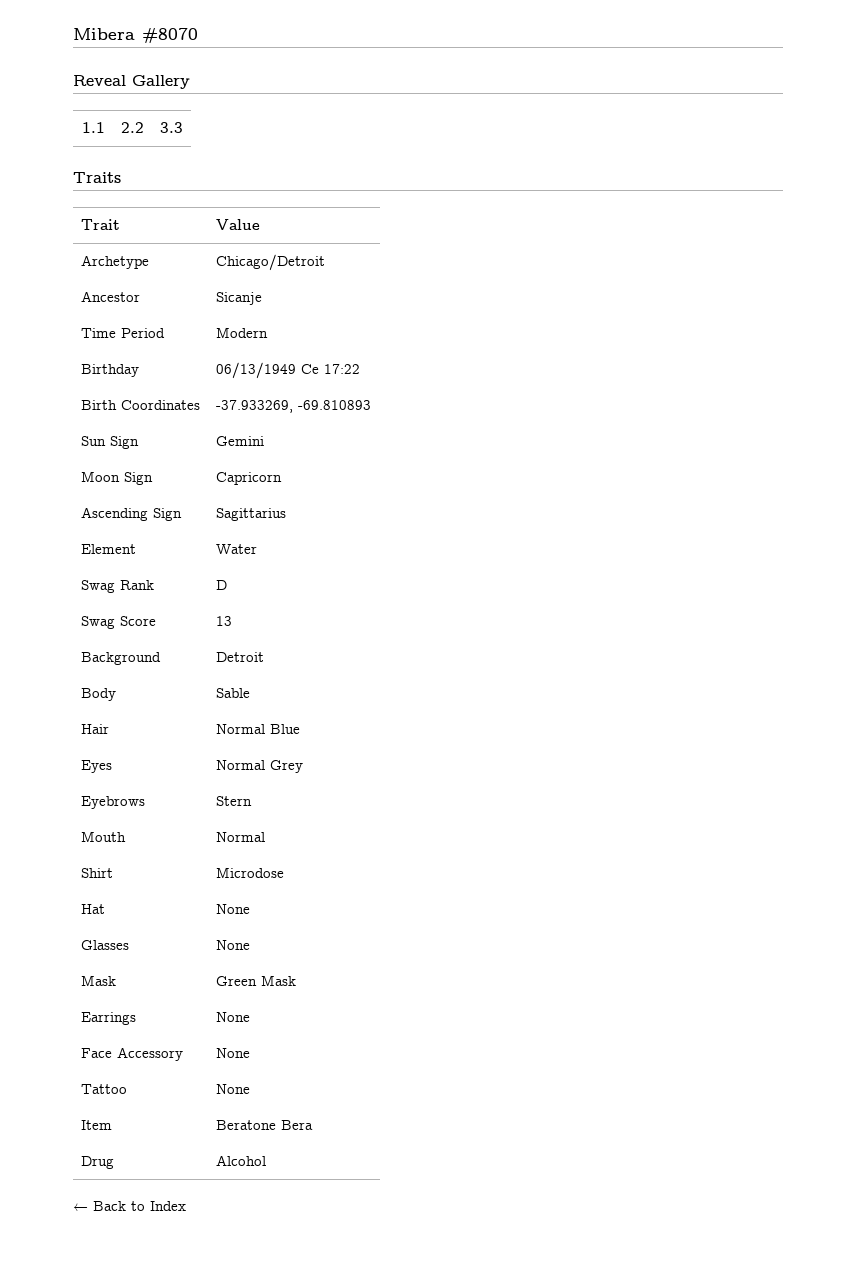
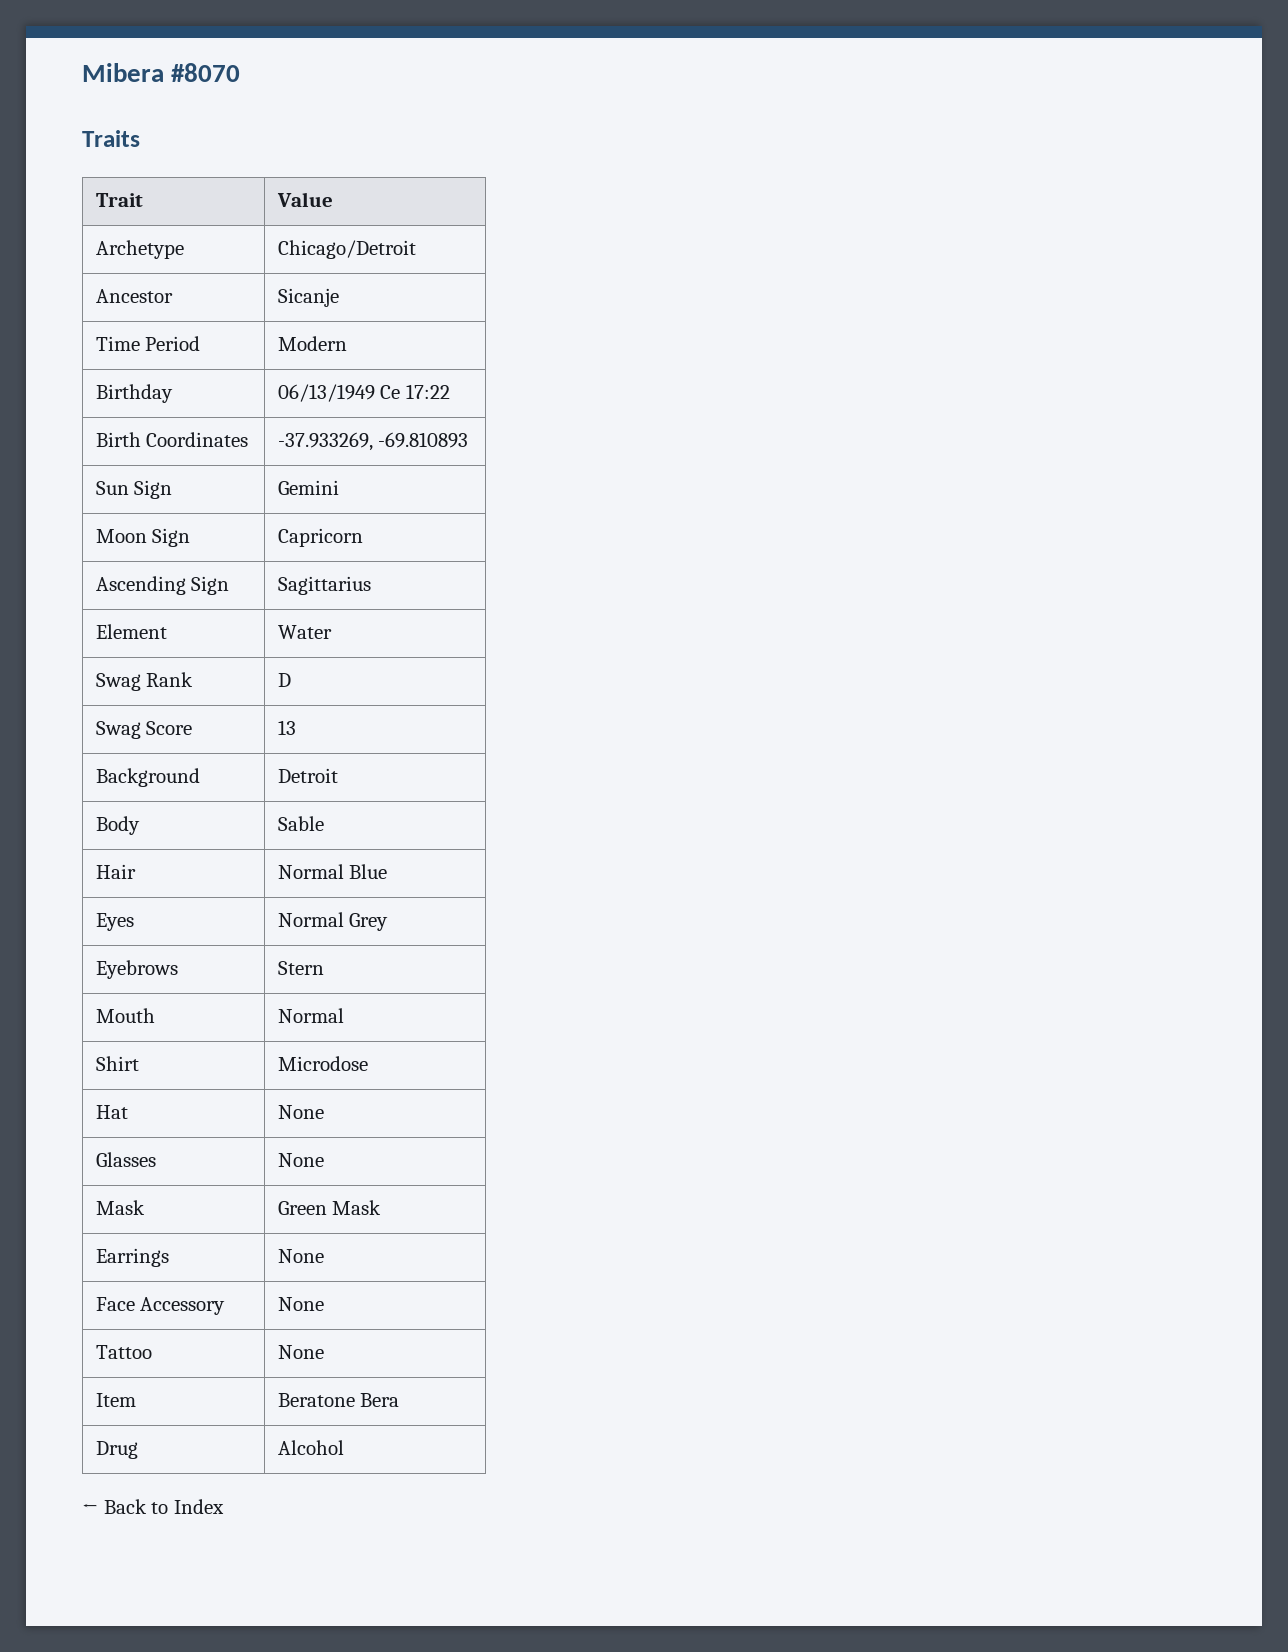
- Reveal Gallery
- 1.1 | 2.2 | 3.3

